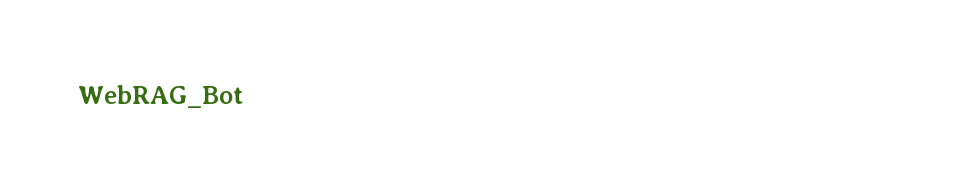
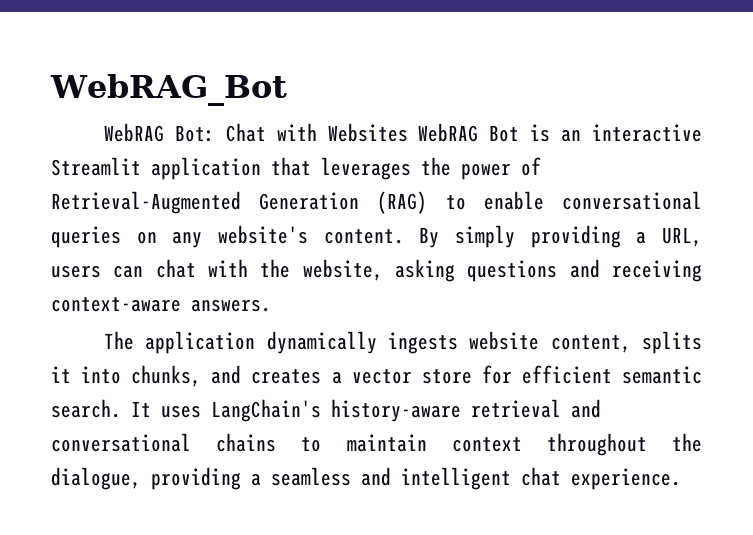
+ WebRAG Bot: Chat with Websites WebRAG Bot is an interactive Streamlit application that leverages the power of Retrieval-Augmented Generation (RAG) to enable conversational queries on any website's content. By simply providing a URL, users can chat with the website, asking questions and receiving context-aware answers.
+ The application dynamically ingests website content, splits it into chunks, and creates a vector store for efficient semantic search. It uses LangChain's history-aware retrieval and conversational chains to maintain context throughout the dialogue, providing a seamless and intelligent chat experience.

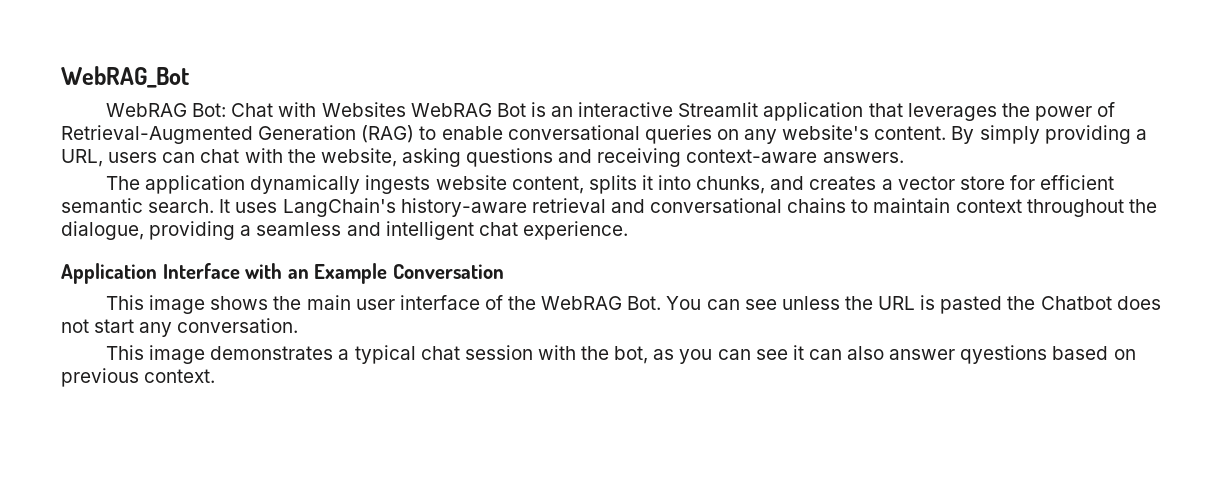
+ Application Interface with an Example Conversation
+ This image shows the main user interface of the WebRAG Bot. You can see unless the URL is pasted the Chatbot does not start any conversation.
+ This image demonstrates a typical chat session with the bot, as you can see it can also answer qyestions based on previous context.

